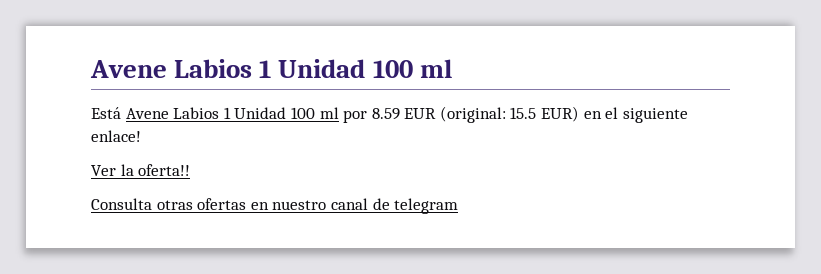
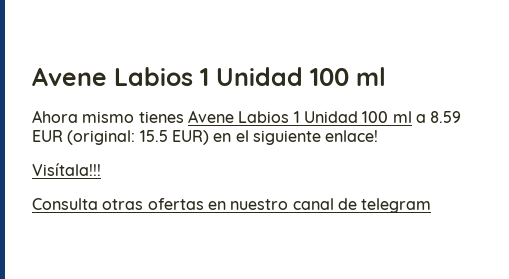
- Está Avene Labios 1 Unidad 100 ml por 8.59 EUR (original: 15.5 EUR) en el siguiente enlace!
+ Ahora mismo tienes Avene Labios 1 Unidad 100 ml a 8.59 EUR (original: 15.5 EUR) en el siguiente enlace!
- Ver la oferta!!
+ Visítala!!!

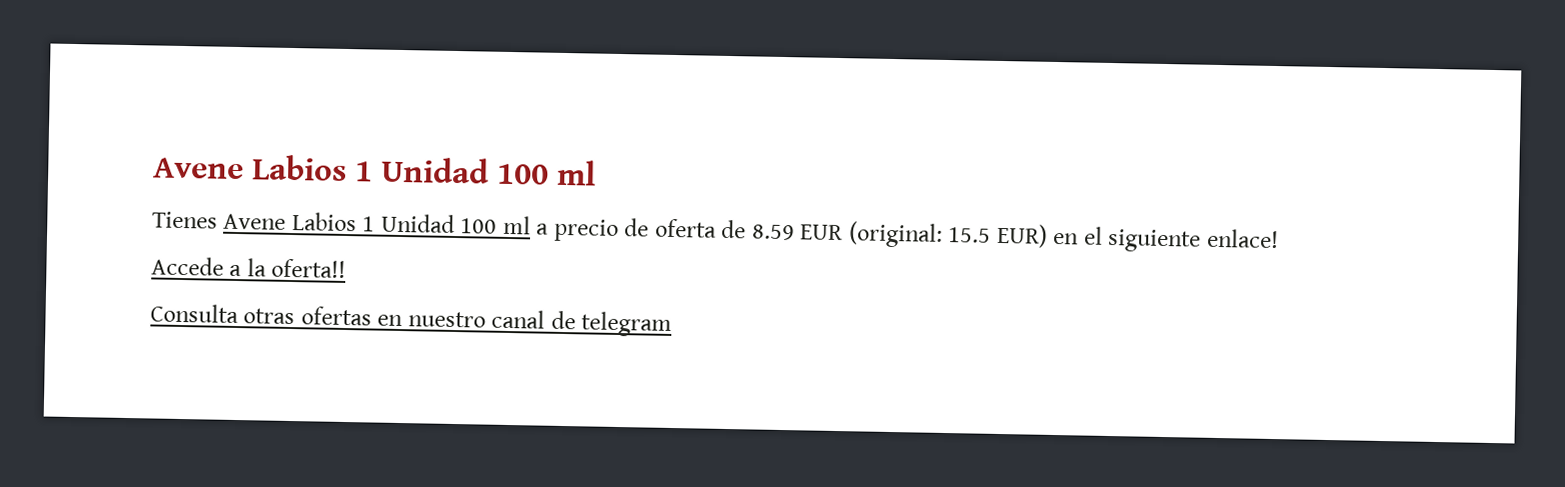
- Ahora mismo tienes Avene Labios 1 Unidad 100 ml a 8.59 EUR (original: 15.5 EUR) en el siguiente enlace!
+ Tienes Avene Labios 1 Unidad 100 ml a precio de oferta de 8.59 EUR (original: 15.5 EUR) en el siguiente enlace!
- Visítala!!!
+ Accede a la oferta!!

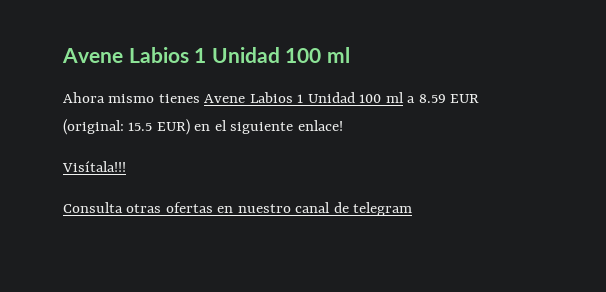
- Tienes Avene Labios 1 Unidad 100 ml a precio de oferta de 8.59 EUR (original: 15.5 EUR) en el siguiente enlace!
+ Ahora mismo tienes Avene Labios 1 Unidad 100 ml a 8.59 EUR (original: 15.5 EUR) en el siguiente enlace!
- Accede a la oferta!!
+ Visítala!!!

